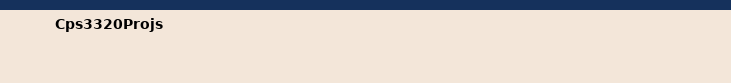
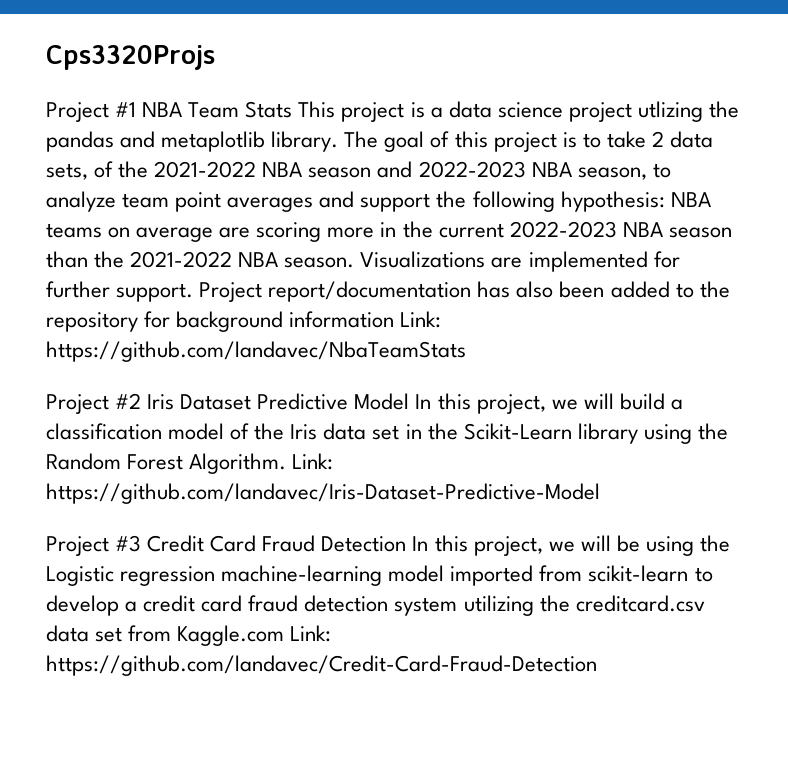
+ Project #1 NBA Team Stats This project is a data science project utlizing the pandas and metaplotlib library. The goal of this project is to take 2 data sets, of the 2021-2022 NBA season and 2022-2023 NBA season, to analyze team point averages and support the following hypothesis: NBA teams on average are scoring more in the current 2022-2023 NBA season than the 2021-2022 NBA season. Visualizations are implemented for further support. Project report/documentation has also been added to the repository for background information Link: https://github.com/landavec/NbaTeamStats
+ Project #2 Iris Dataset Predictive Model In this project, we will build a classification model of the Iris data set in the Scikit-Learn library using the Random Forest Algorithm. Link: https://github.com/landavec/Iris-Dataset-Predictive-Model
+ Project #3 Credit Card Fraud Detection In this project, we will be using the Logistic regression machine-learning model imported from scikit-learn to develop a credit card fraud detection system utilizing the creditcard.csv data set from Kaggle.com Link: https://github.com/landavec/Credit-Card-Fraud-Detection

